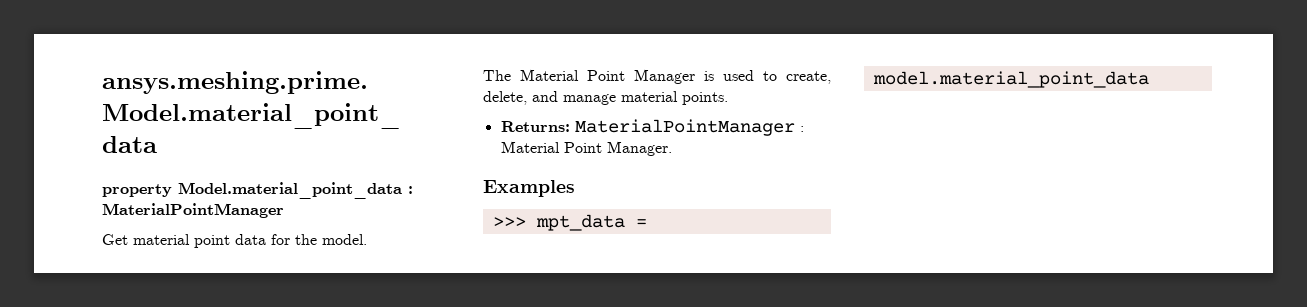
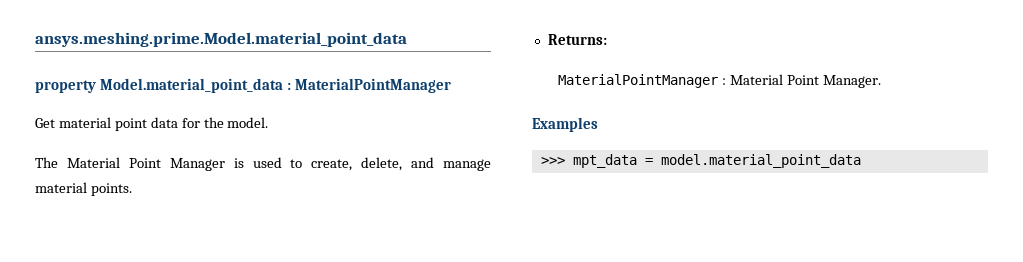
- Returns: MaterialPointManager : Material Point Manager.
+ Returns:
+ MaterialPointManager : Material Point Manager.

